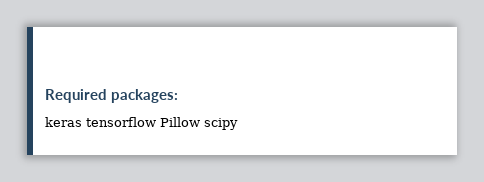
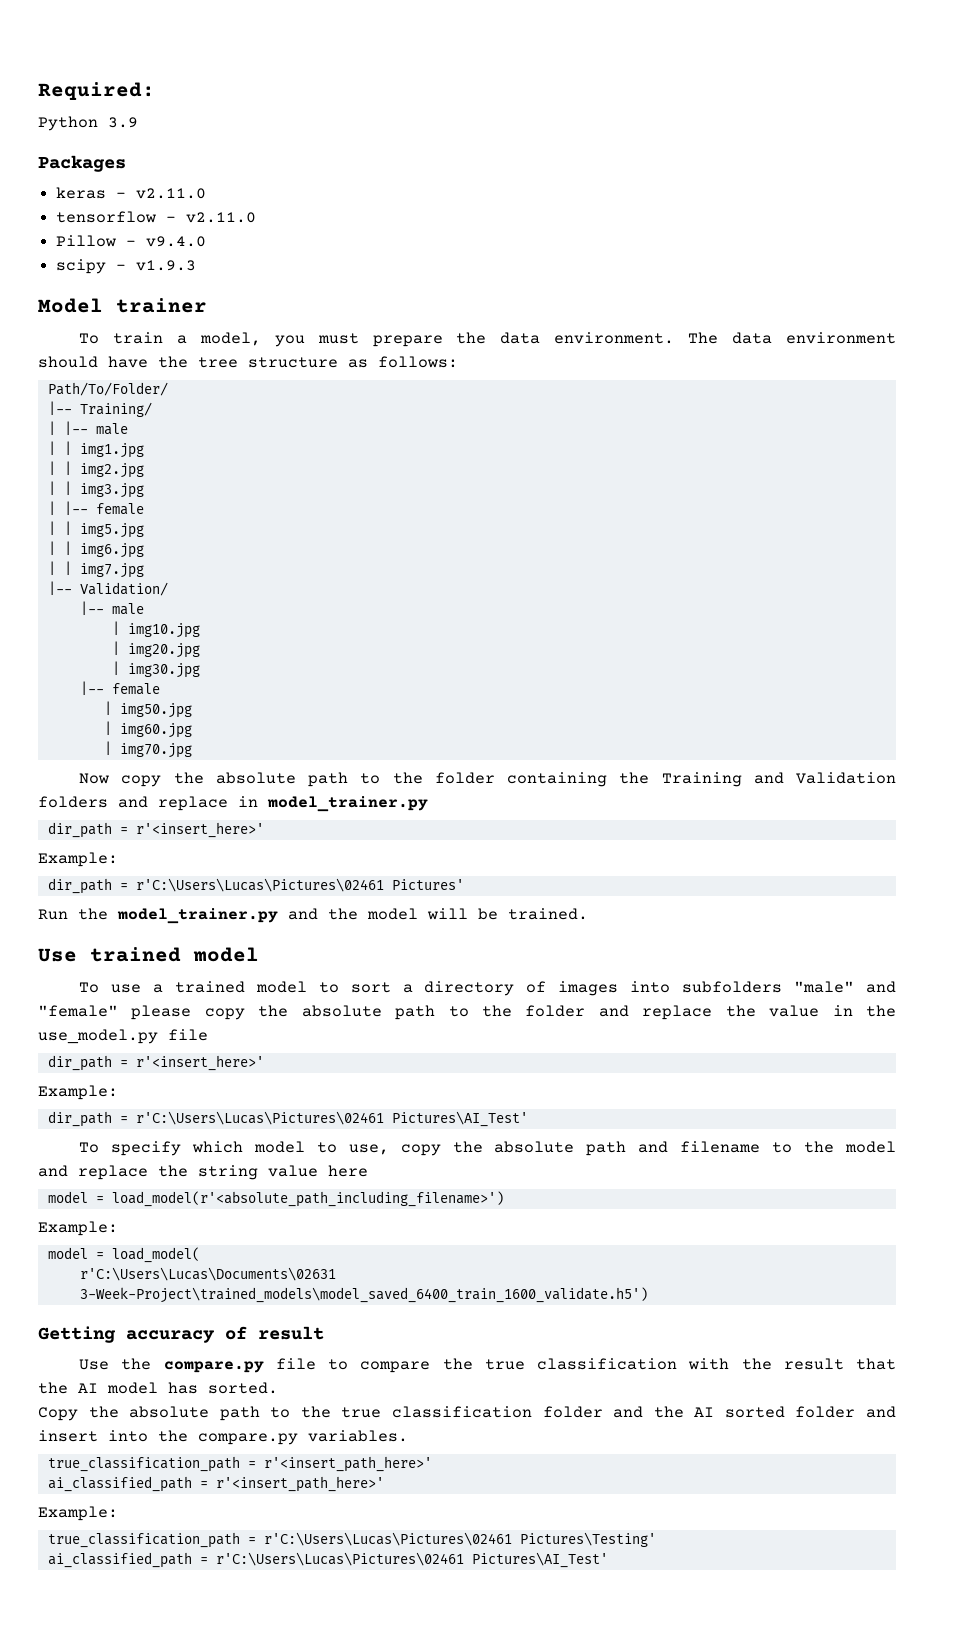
- Required packages:
- keras tensorflow Pillow scipy
+ Required:
+ Python 3.9
+ Packages
+ keras - v2.11.0
+ tensorflow - v2.11.0
+ Pillow - v9.4.0
+ scipy - v1.9.3
+ Model trainer
+ To train a model, you must prepare the data environment. The data environment should have the tree structure as follows:
+ Path/To/Folder/
+ |-- Training/
+ | |-- male
+ | | img1.jpg
+ | | img2.jpg
+ | | img3.jpg
+ | |-- female
+ | | img5.jpg
+ | | img6.jpg
+ | | img7.jpg
+ |-- Validation/
+ |-- male
+ | img10.jpg
+ | img20.jpg
+ | img30.jpg
+ |-- female
+ | img50.jpg
+ | img60.jpg
+ | img70.jpg
+ Now copy the absolute path to the folder containing the Training and Validation folders and replace in model_trainer.py
+ dir_path = r'<insert_here>'
+ Example:
+ dir_path = r'C:\Users\Lucas\Pictures\02461 Pictures'
+ Run the model_trainer.py and the model will be trained.
+ Use trained model
+ To use a trained model to sort a directory of images into subfolders "male" and "female" please copy the absolute path to the folder and replace the value in the use_model.py file
+ dir_path = r'<insert_here>'
+ Example:
+ dir_path = r'C:\Users\Lucas\Pictures\02461 Pictures\AI_Test'
+ To specify which model to use, copy the absolute path and filename to the model and replace the string value here
+ model = load_model(r'<absolute_path_including_filename>')
+ Example:
+ model = load_model(
+ r'C:\Users\Lucas\Documents\02631 3-Week-Project\trained_models\model_saved_6400_train_1600_validate.h5')
+ Getting accuracy of result
+ Use the compare.py file to compare the true classification with the result that the AI model has sorted.
+ Copy the absolute path to the true classification folder and the AI sorted folder and insert into the compare.py variables.
+ true_classification_path = r'<insert_path_here>'
+ ai_classified_path = r'<insert_path_here>'
+ Example:
+ true_classification_path = r'C:\Users\Lucas\Pictures\02461 Pictures\Testing'
+ ai_classified_path = r'C:\Users\Lucas\Pictures\02461 Pictures\AI_Test'

